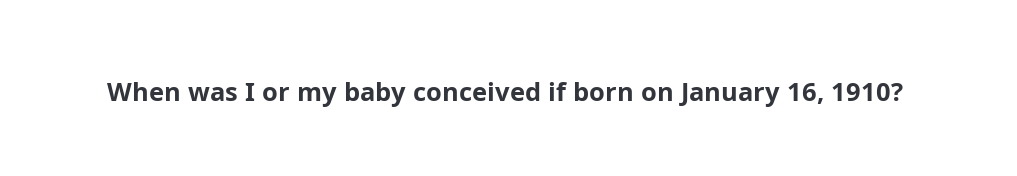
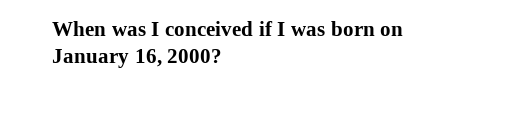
- When was I or my baby conceived if born on January 16, 1910?
+ When was I conceived if I was born on January 16, 2000?

